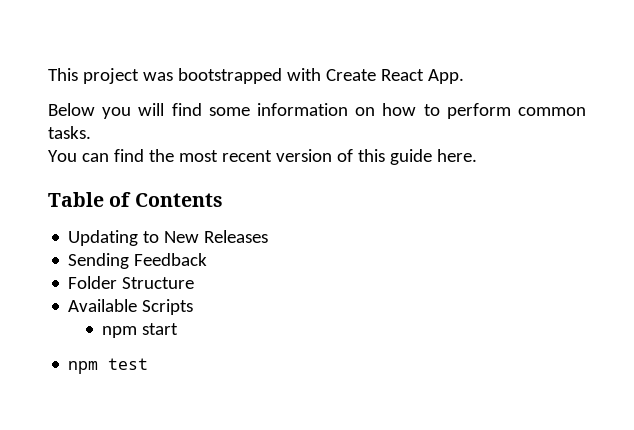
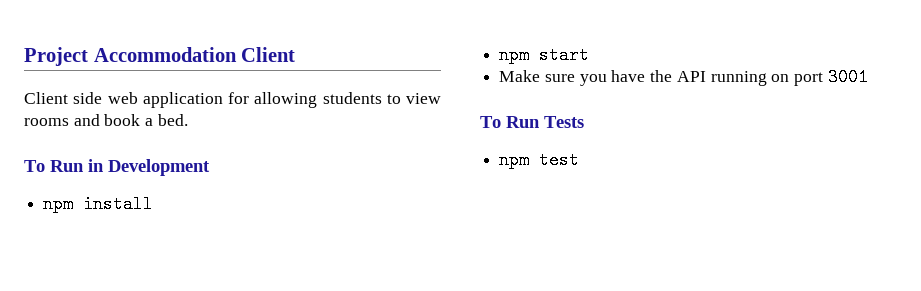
- This project was bootstrapped with Create React App.
- Below you will find some information on how to perform common tasks.
- You can find the most recent version of this guide here.
- Table of Contents
- Updating to New Releases
- Sending Feedback
- Folder Structure
- Available Scripts
+ Project Accommodation Client
+ Client side web application for allowing students to view rooms and book a bed.
+ To Run in Development
+ npm install
  npm start
+ Make sure you have the API running on port 3001
+ To Run Tests

